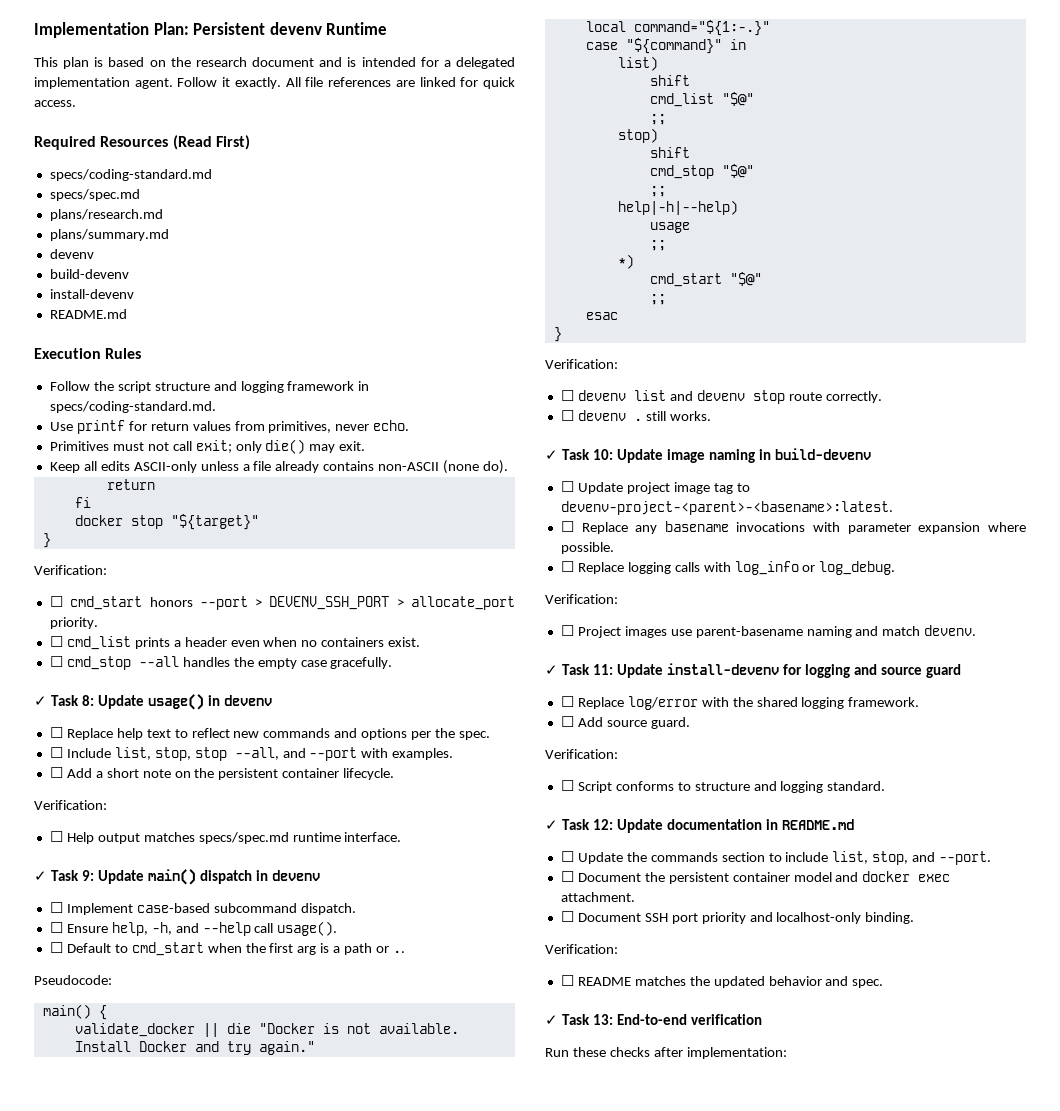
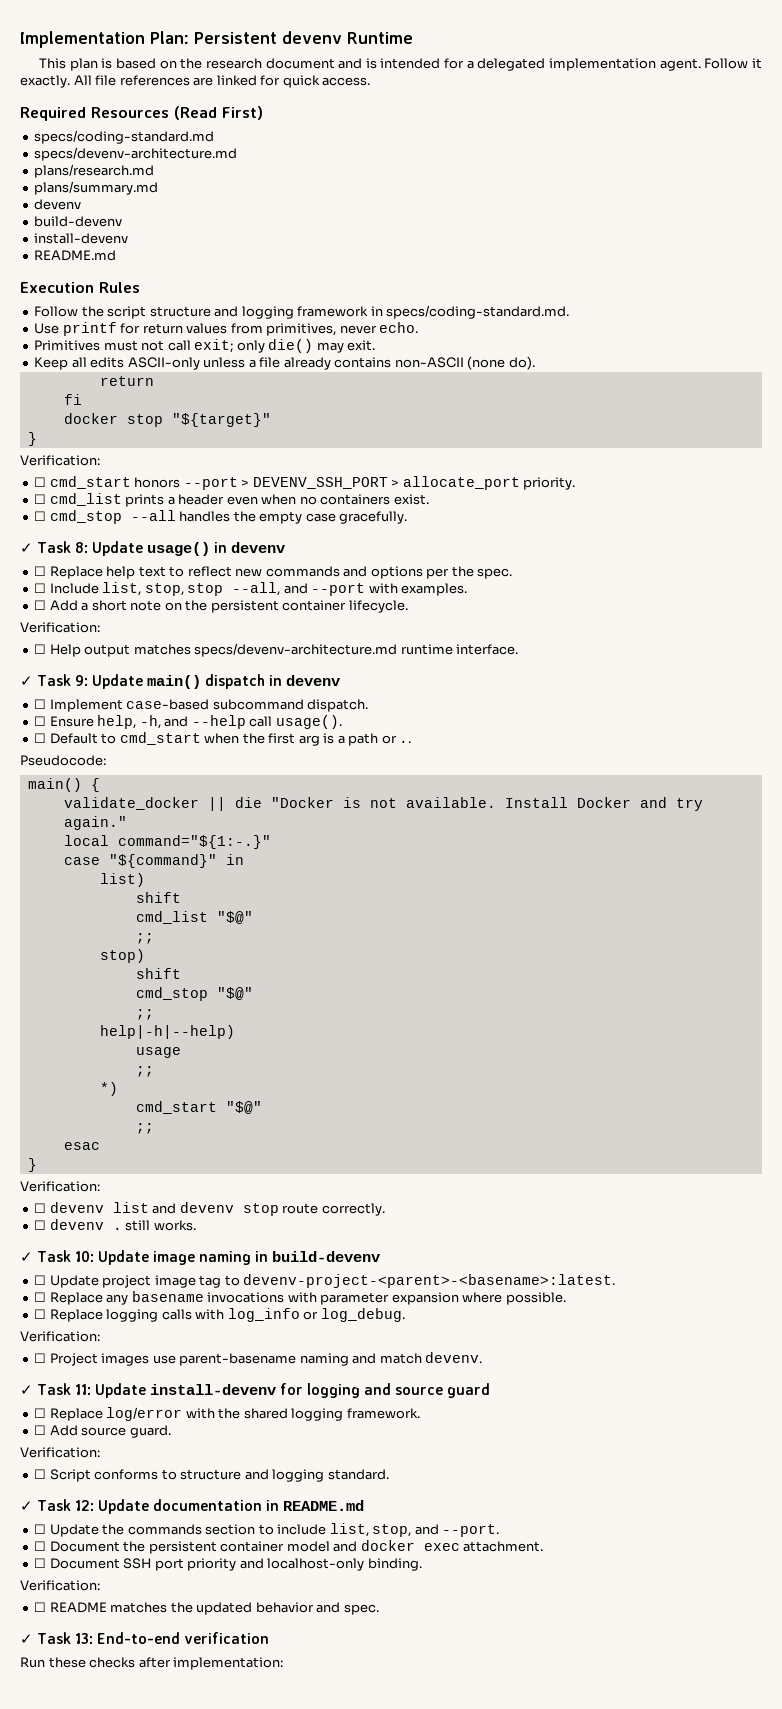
  specs/coding-standard.md
- specs/spec.md
+ specs/devenv-architecture.md
- ☐ Help output matches specs/spec.md runtime interface.
+ ☐ Help output matches specs/devenv-architecture.md runtime interface.

